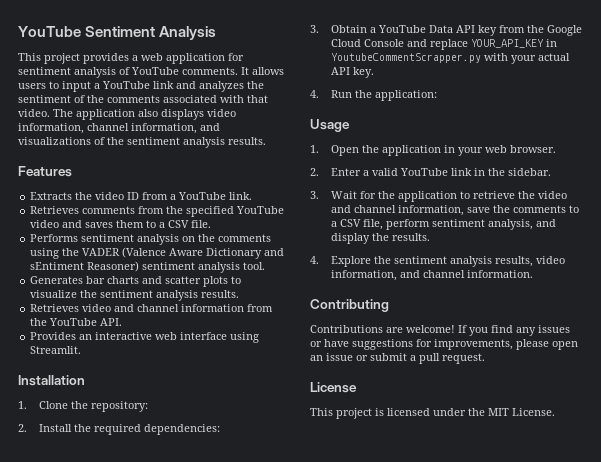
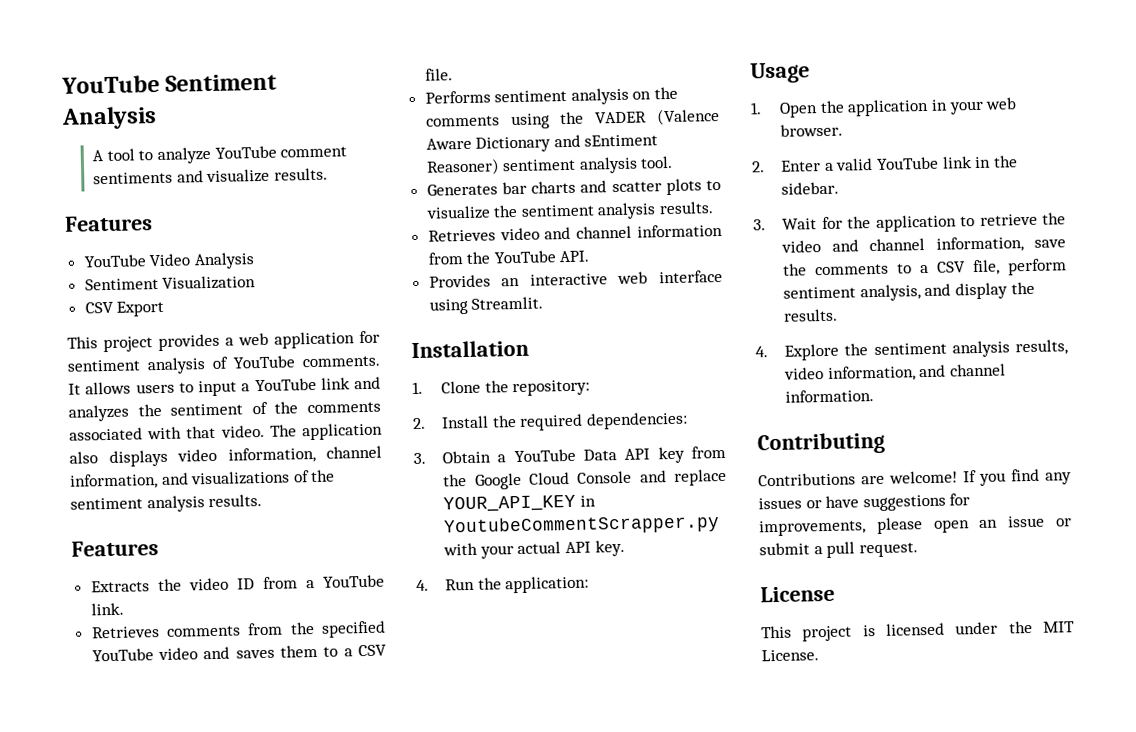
+ A tool to analyze YouTube comment sentiments and visualize results.
+ Features
+ YouTube Video Analysis
+ Sentiment Visualization
+ CSV Export

